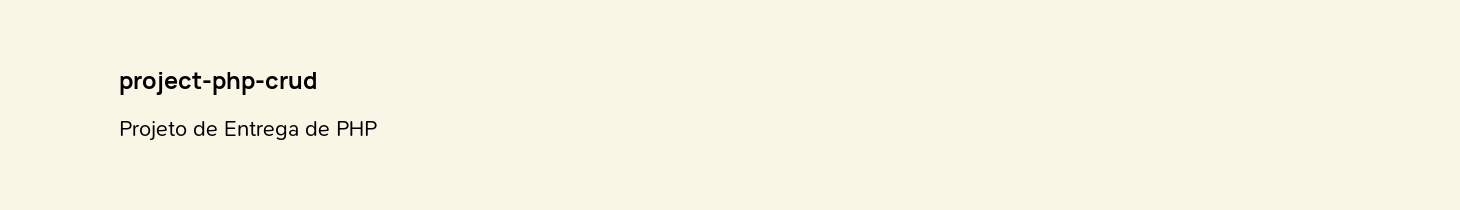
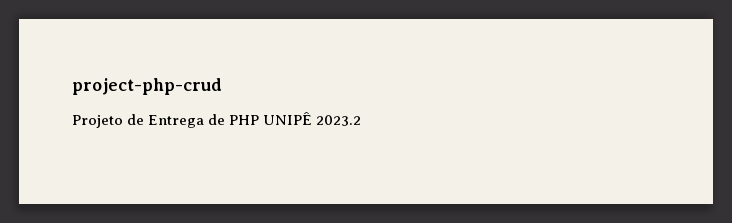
- Projeto de Entrega de PHP
+ Projeto de Entrega de PHP UNIPÊ 2023.2

